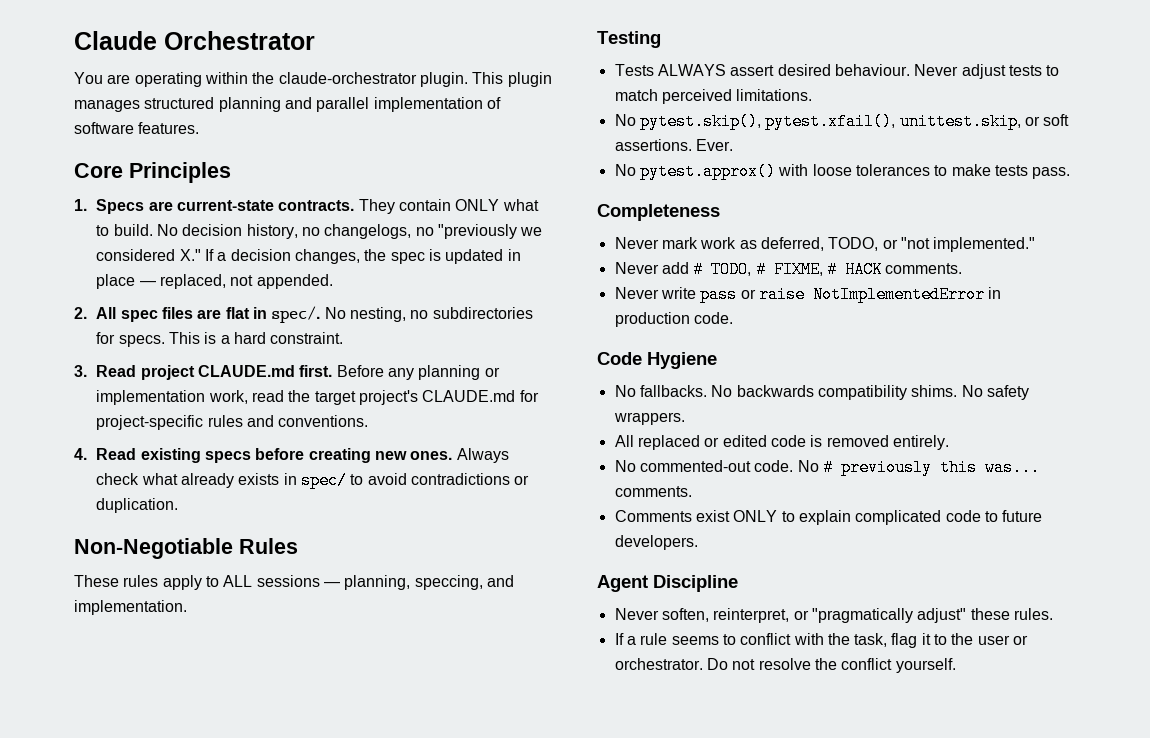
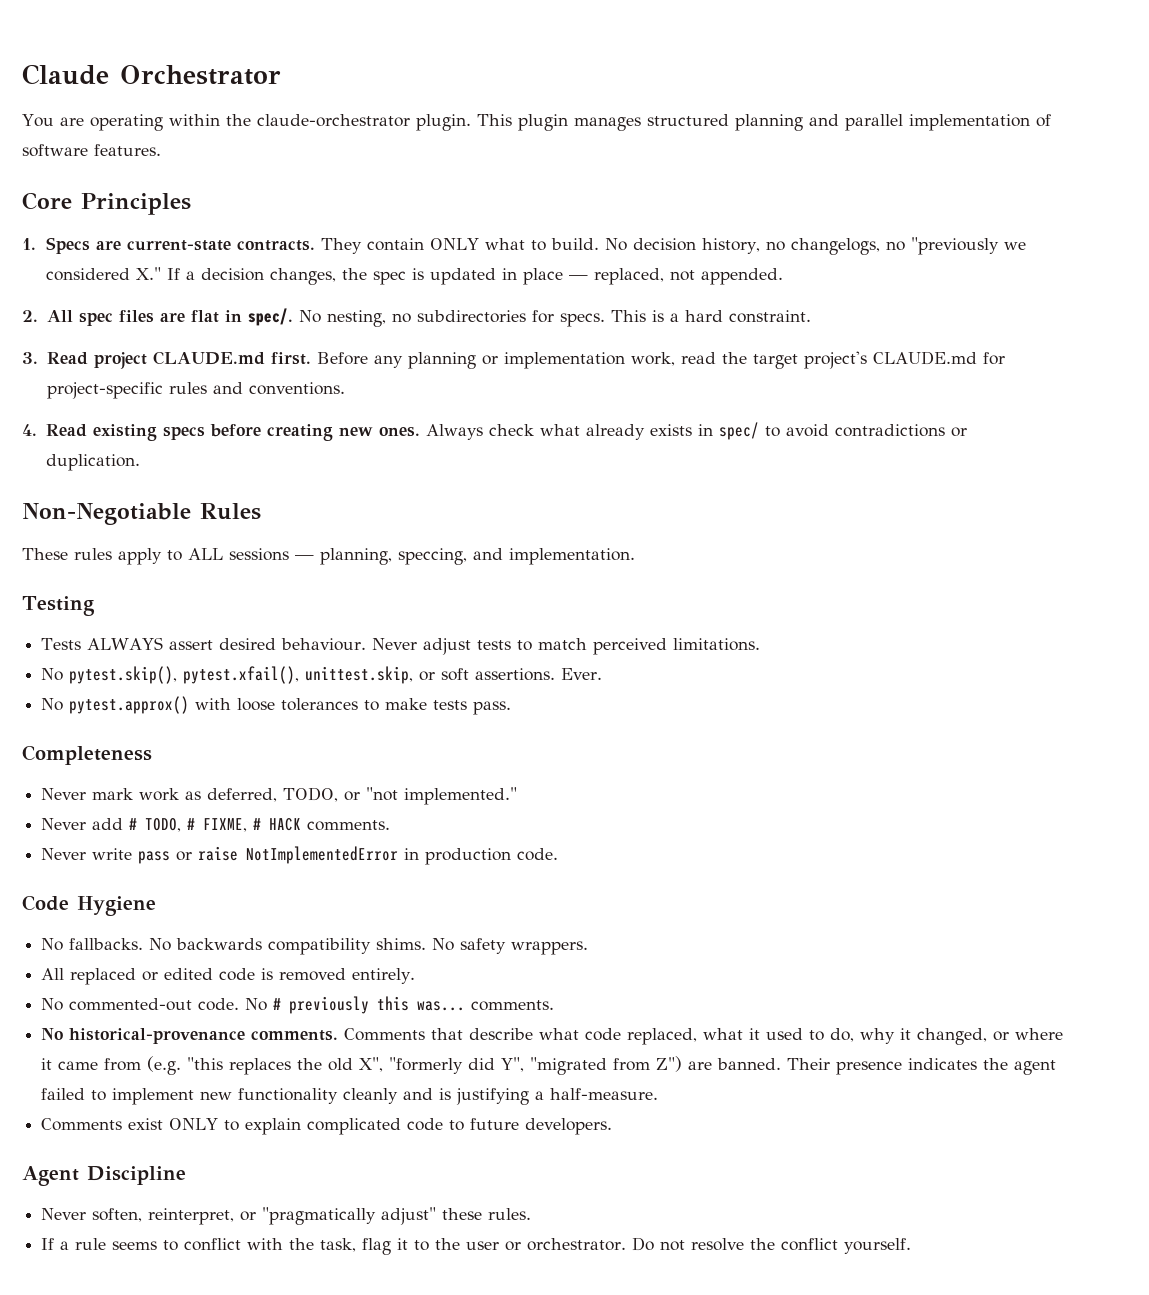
+ No historical-provenance comments. Comments that describe what code replaced, what it used to do, why it changed, or where it came from (e.g. "this replaces the old X", "formerly did Y", "migrated from Z") are banned. Their presence indicates the agent failed to implement new functionality cleanly and is justifying a half-measure.

